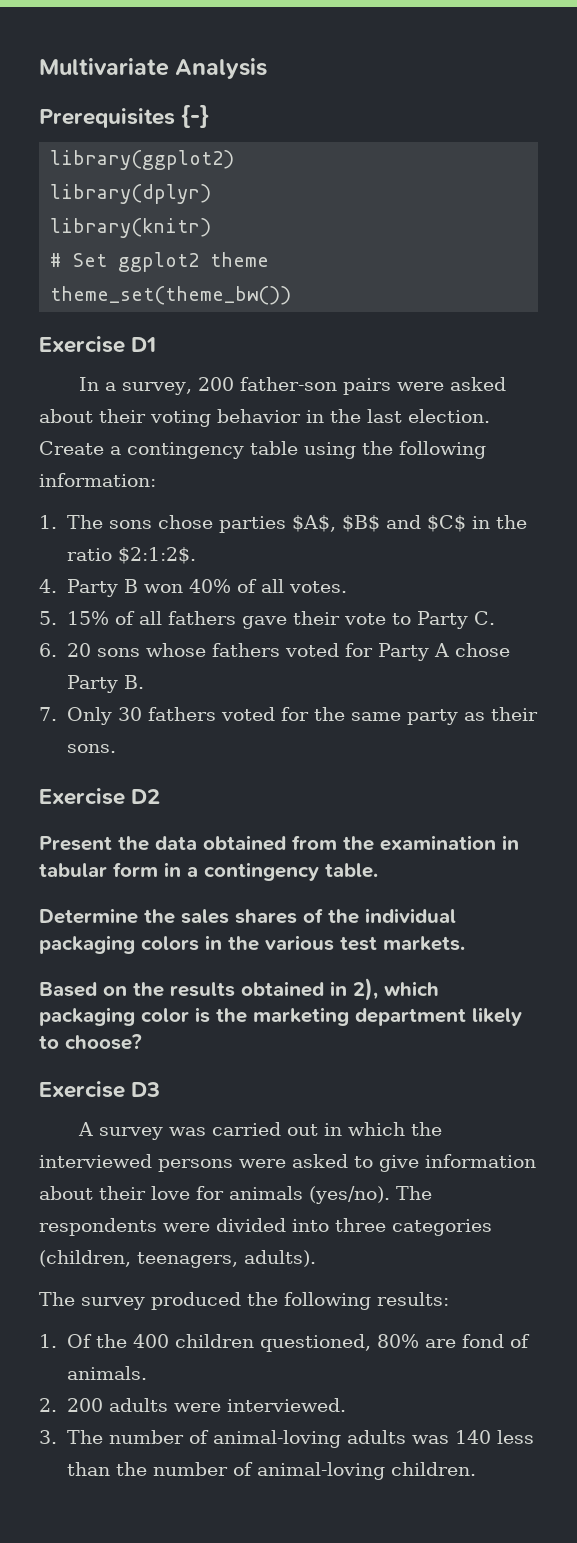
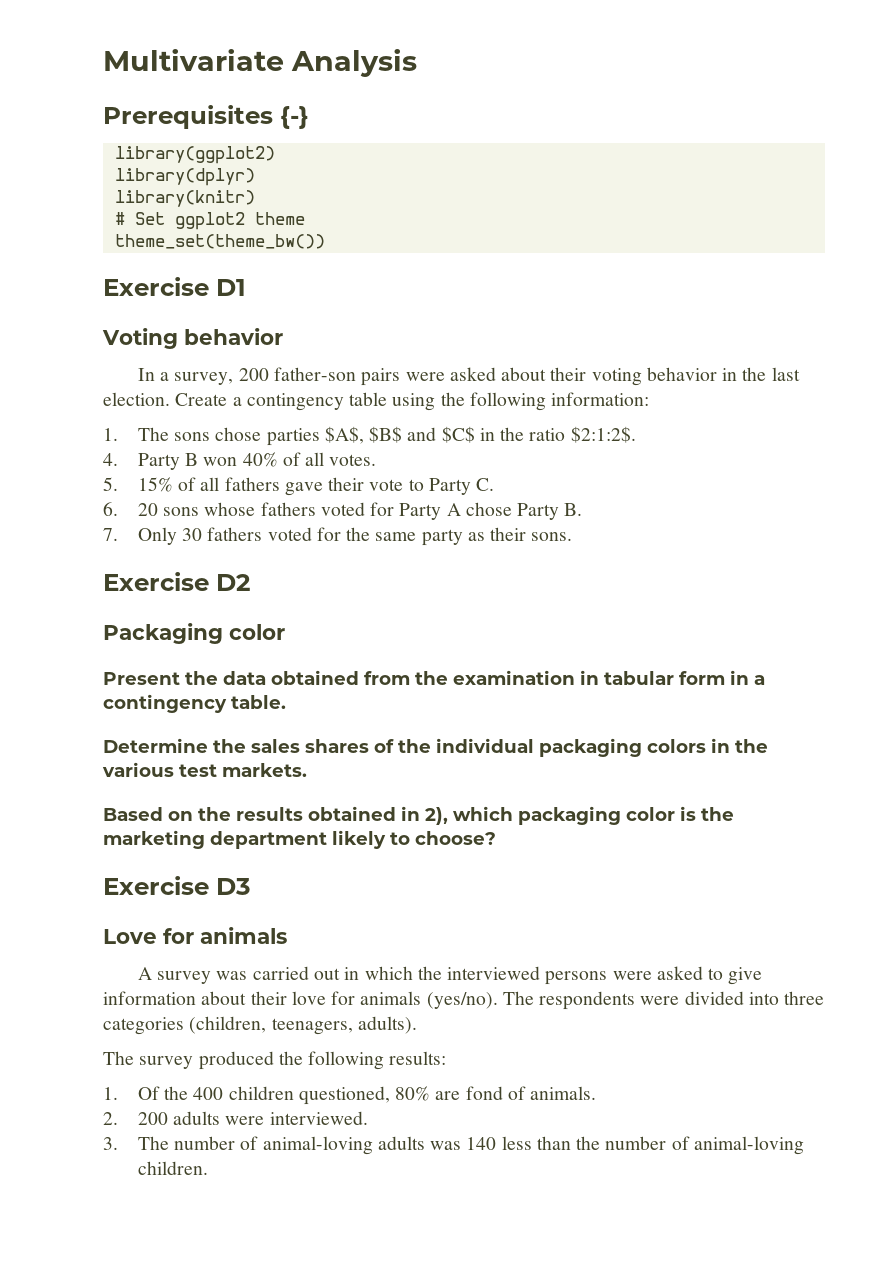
+ Voting behavior
+ Packaging color
+ Love for animals

